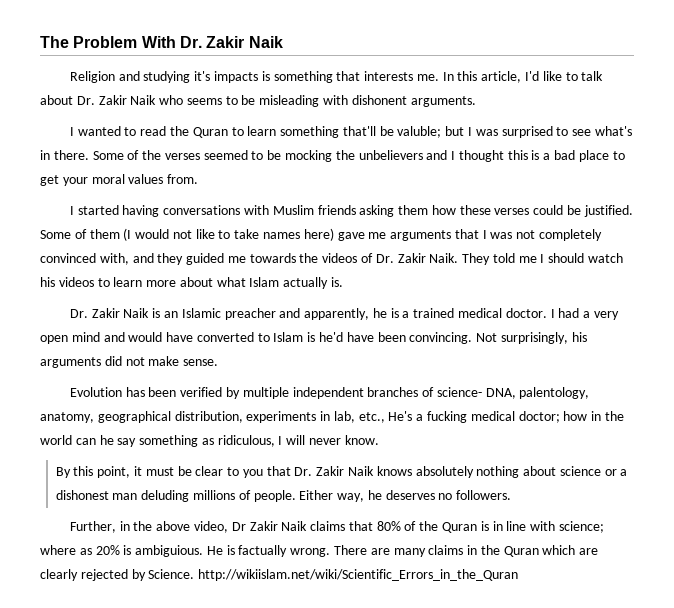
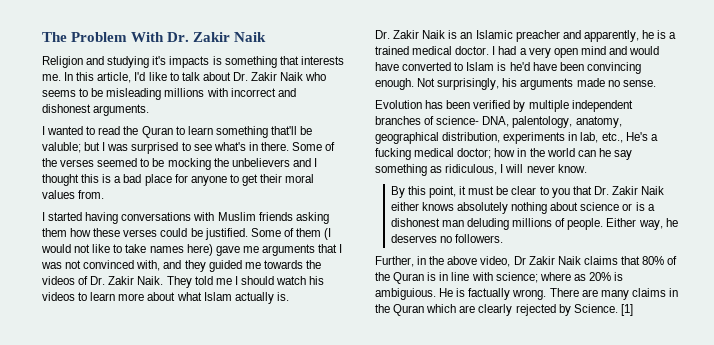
- In this article, I'd like to talk about Dr. Zakir Naik who seems to be misleading with dishonent arguments.
+ In this article, I'd like to talk about Dr. Zakir Naik who seems to be misleading millions with incorrect and dishonest arguments.
- Some of the verses seemed to be mocking the unbelievers and I thought this is a bad place to get your moral values from.
+ Some of the verses seemed to be mocking the unbelievers and I thought this is a bad place for anyone to get their moral values from.
- Some of them (I would not like to take names here) gave me arguments that I was not completely convinced with, and they guided me towards the videos of Dr. Zakir Naik.
+ Some of them (I would not like to take names here) gave me arguments that I was not convinced with, and they guided me towards the videos of Dr. Zakir Naik.
- I had a very open mind and would have converted to Islam is he'd have been convincing.
+ I had a very open mind and would have converted to Islam is he'd have been convincing enough.
- Not surprisingly, his arguments did not make sense.
+ Not surprisingly, his arguments made no sense.
- By this point, it must be clear to you that Dr. Zakir Naik knows absolutely nothing about science or a dishonest man deluding millions of people.
+ By this point, it must be clear to you that Dr. Zakir Naik either knows absolutely nothing about science or is a dishonest man deluding millions of people.
- There are many claims in the Quran which are clearly rejected by Science. http://wikiislam.net/wiki/Scientific_Errors_in_the_Quran
+ There are many claims in the Quran which are clearly rejected by Science. [1]

